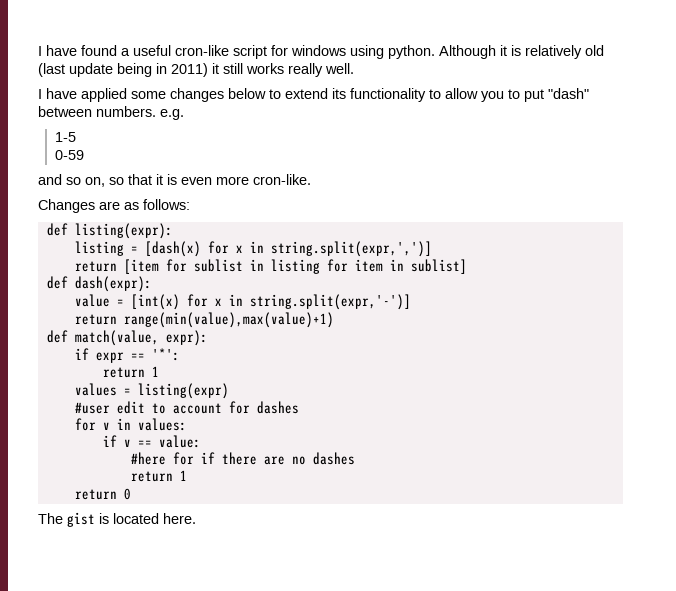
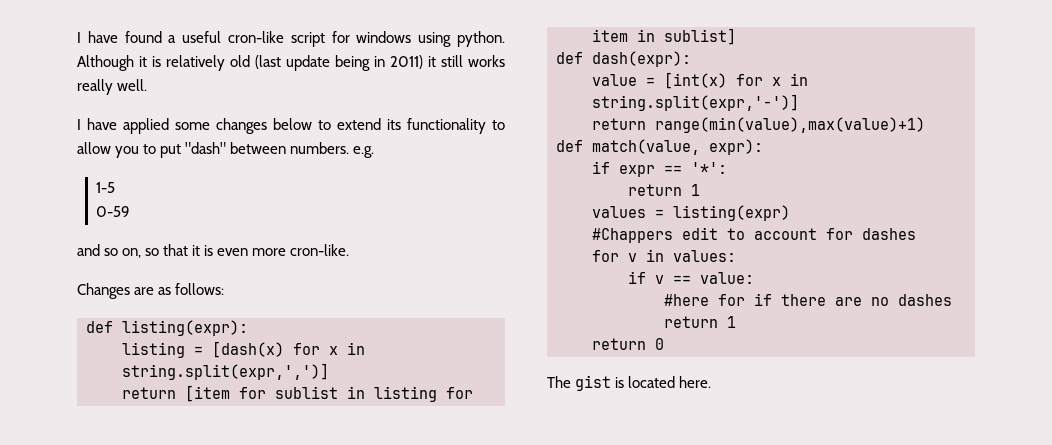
- #user edit to account for dashes
+ #Chappers edit to account for dashes

